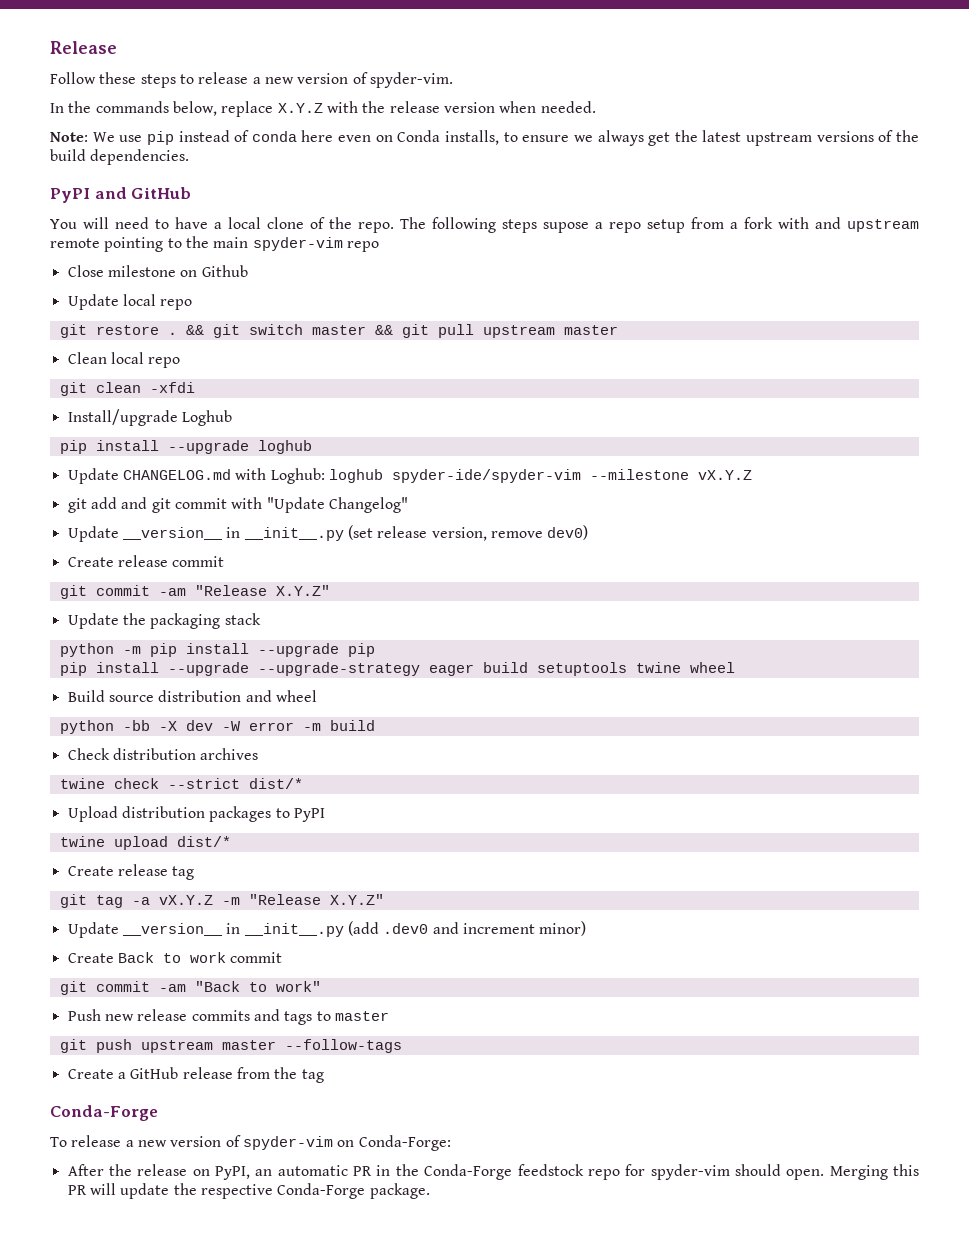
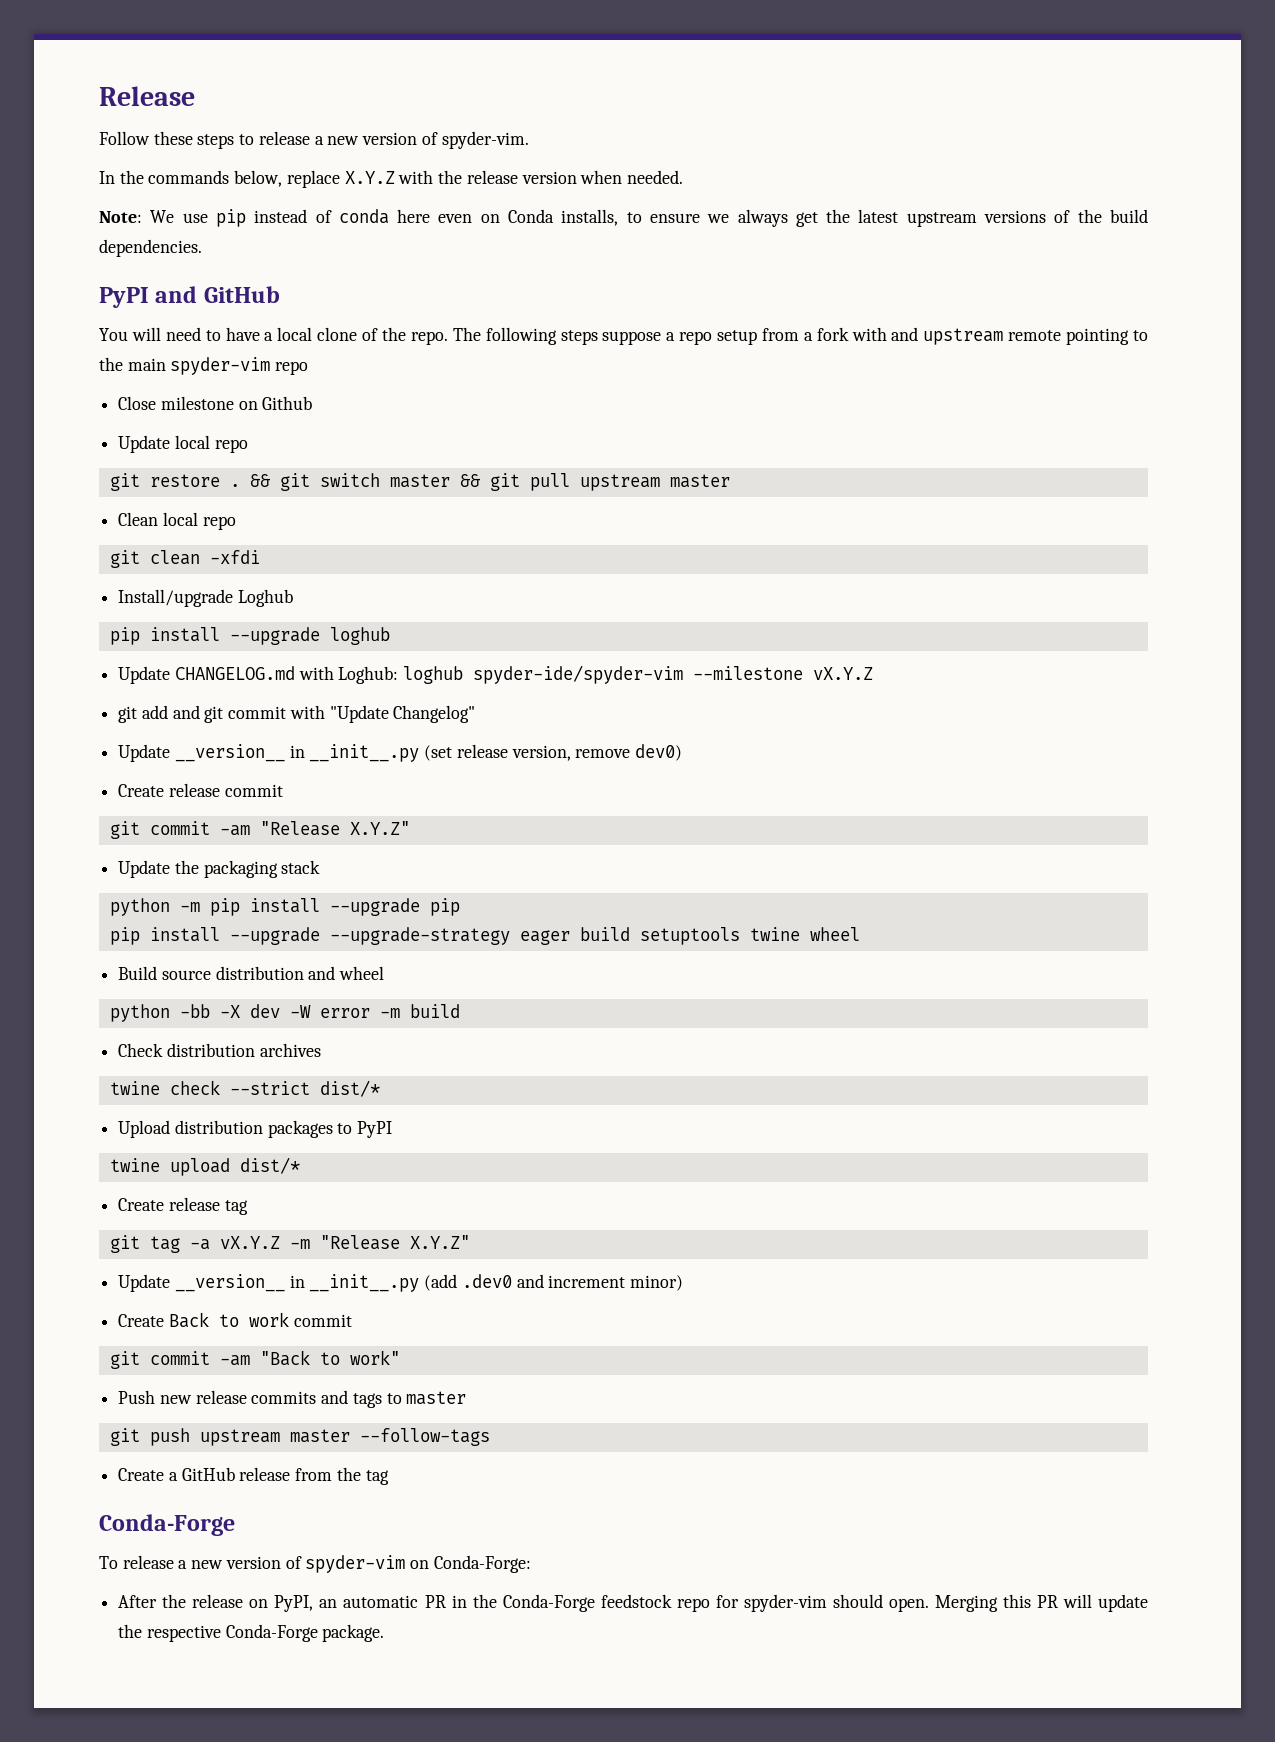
- The following steps supose a repo setup from a fork with and upstream remote pointing to the main spyder-vim repo
+ The following steps suppose a repo setup from a fork with and upstream remote pointing to the main spyder-vim repo

